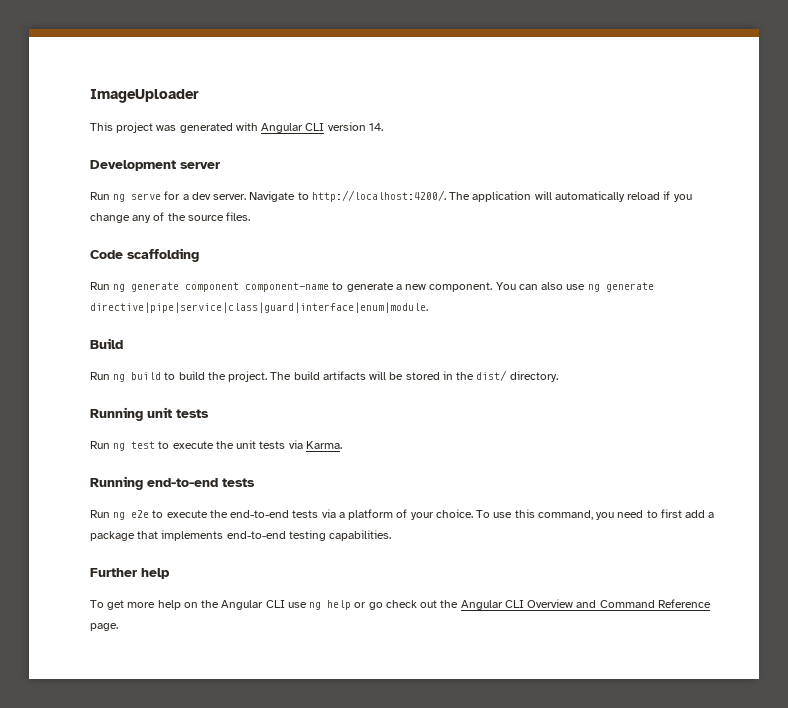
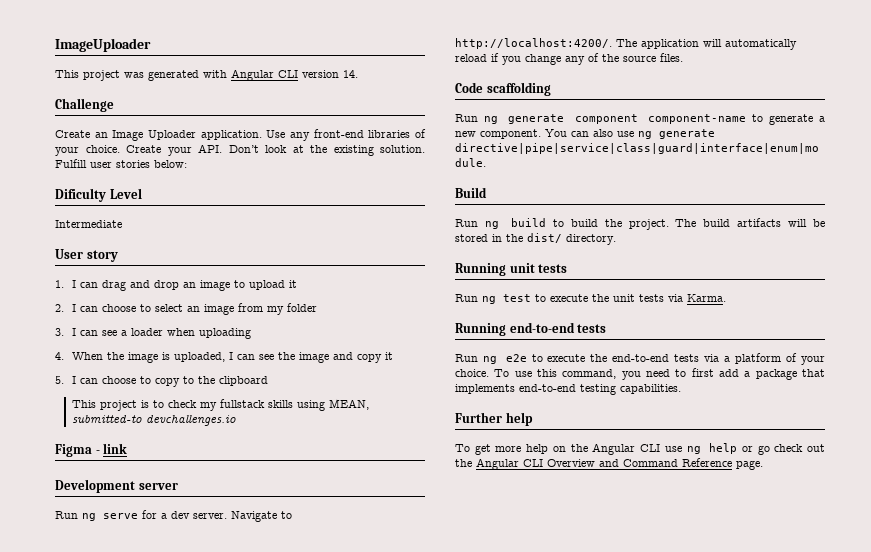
+ Challenge
+ Create an Image Uploader application. Use any front-end libraries of your choice. Create your API. Don’t look at the existing solution. Fulfill user stories below:
+ Dificulty Level
+ Intermediate
+ User story
+ 1. I can drag and drop an image to upload it
+ 2. I can choose to select an image from my folder
+ 3. I can see a loader when uploading
+ 4. When the image is uploaded, I can see the image and copy it
+ 5. I can choose to copy to the clipboard
+ This project is to check my fullstack skills using MEAN, submitted-to devchallenges.io
+ Figma - link

